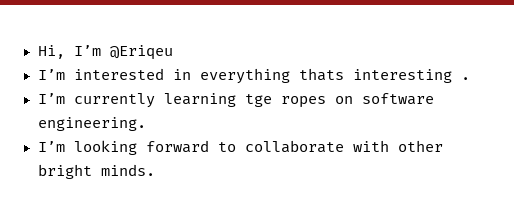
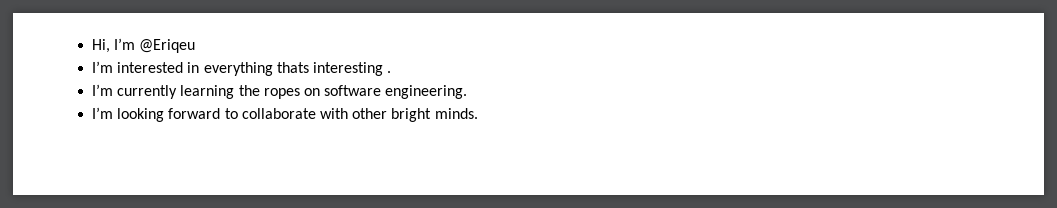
- I’m currently learning tge ropes on software engineering.
+ I’m currently learning the ropes on software engineering.

